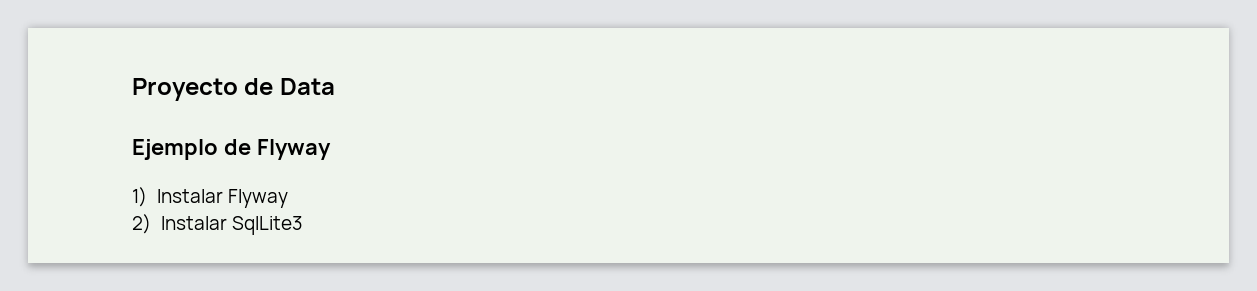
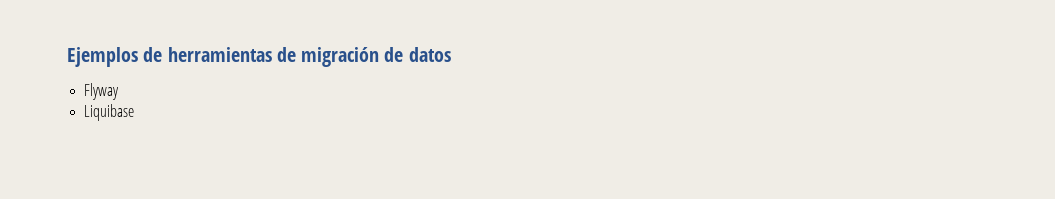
- Proyecto de Data
- Ejemplo de Flyway
- 1) Instalar Flyway
- 2) Instalar SqlLite3
+ Ejemplos de herramientas de migración de datos
+ Flyway
+ Liquibase

